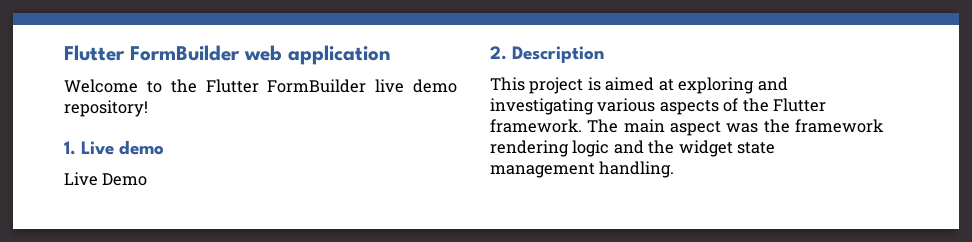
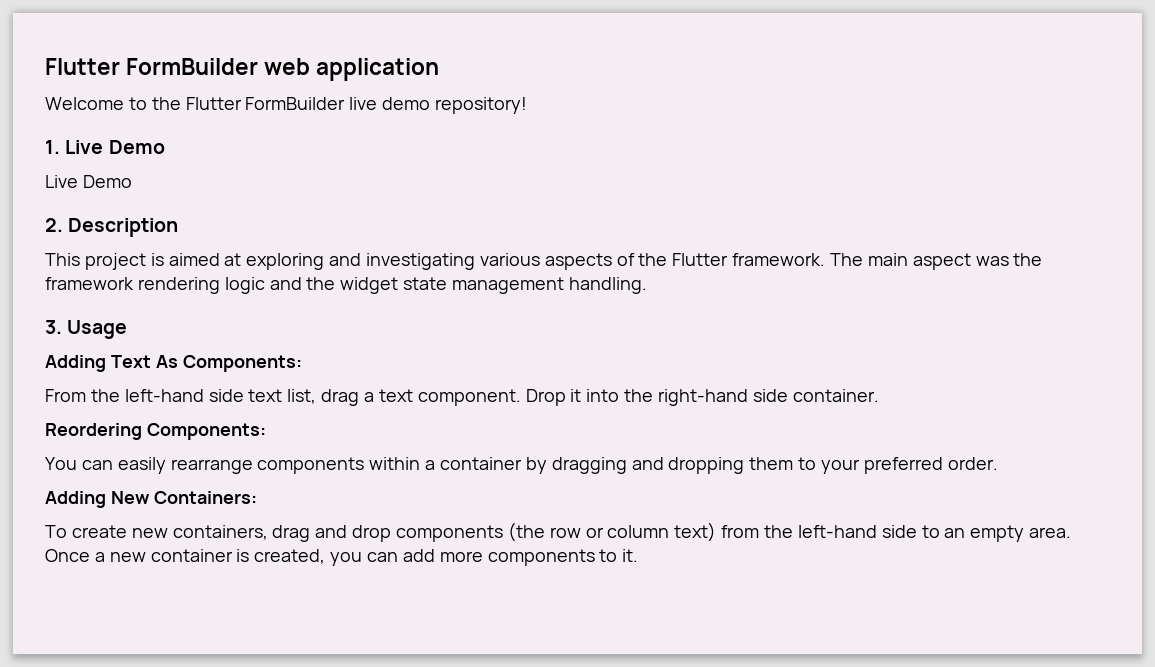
- 1. Live demo
+ 1. Live Demo
+ 3. Usage
+ Adding Text As Components:
+ From the left-hand side text list, drag a text component. Drop it into the right-hand side container.
+ Reordering Components:
+ You can easily rearrange components within a container by dragging and dropping them to your preferred order.
+ Adding New Containers:
+ To create new containers, drag and drop components (the row or column text) from the left-hand side to an empty area. Once a new container is created, you can add more components to it.

